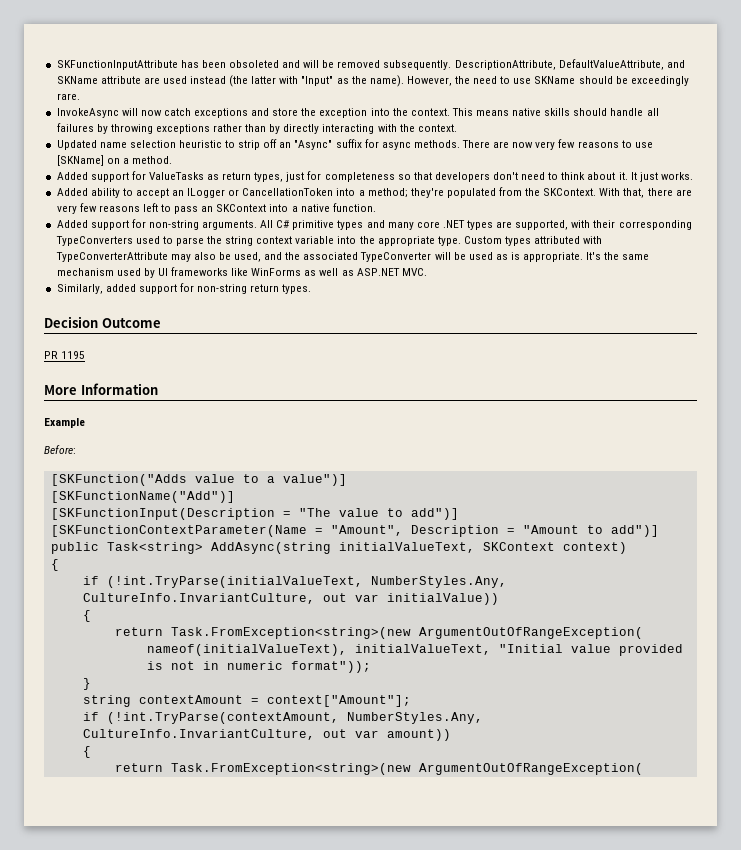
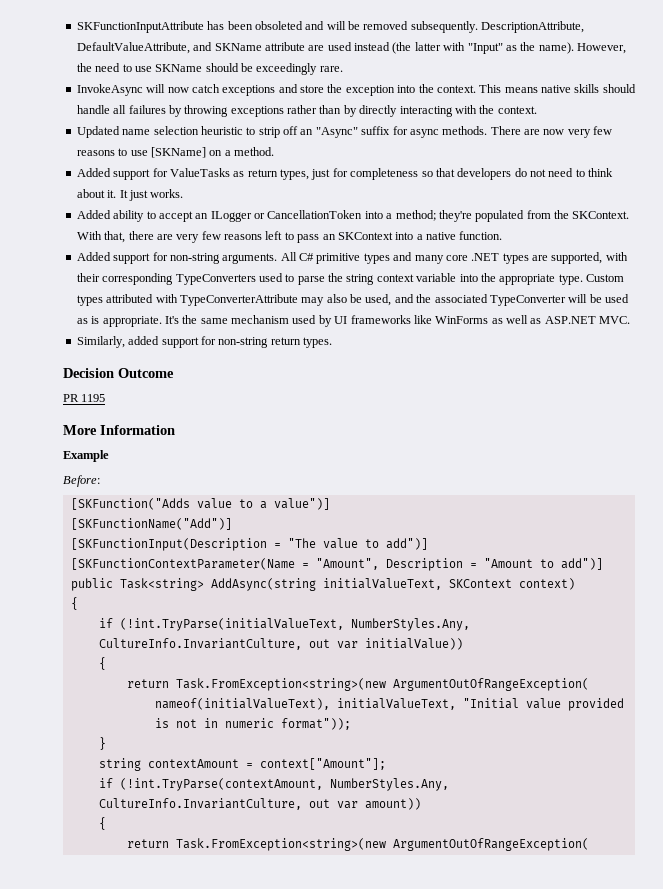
- Added support for ValueTasks as return types, just for completeness so that developers don't need to think about it.
+ Added support for ValueTasks as return types, just for completeness so that developers do not need to think about it.

